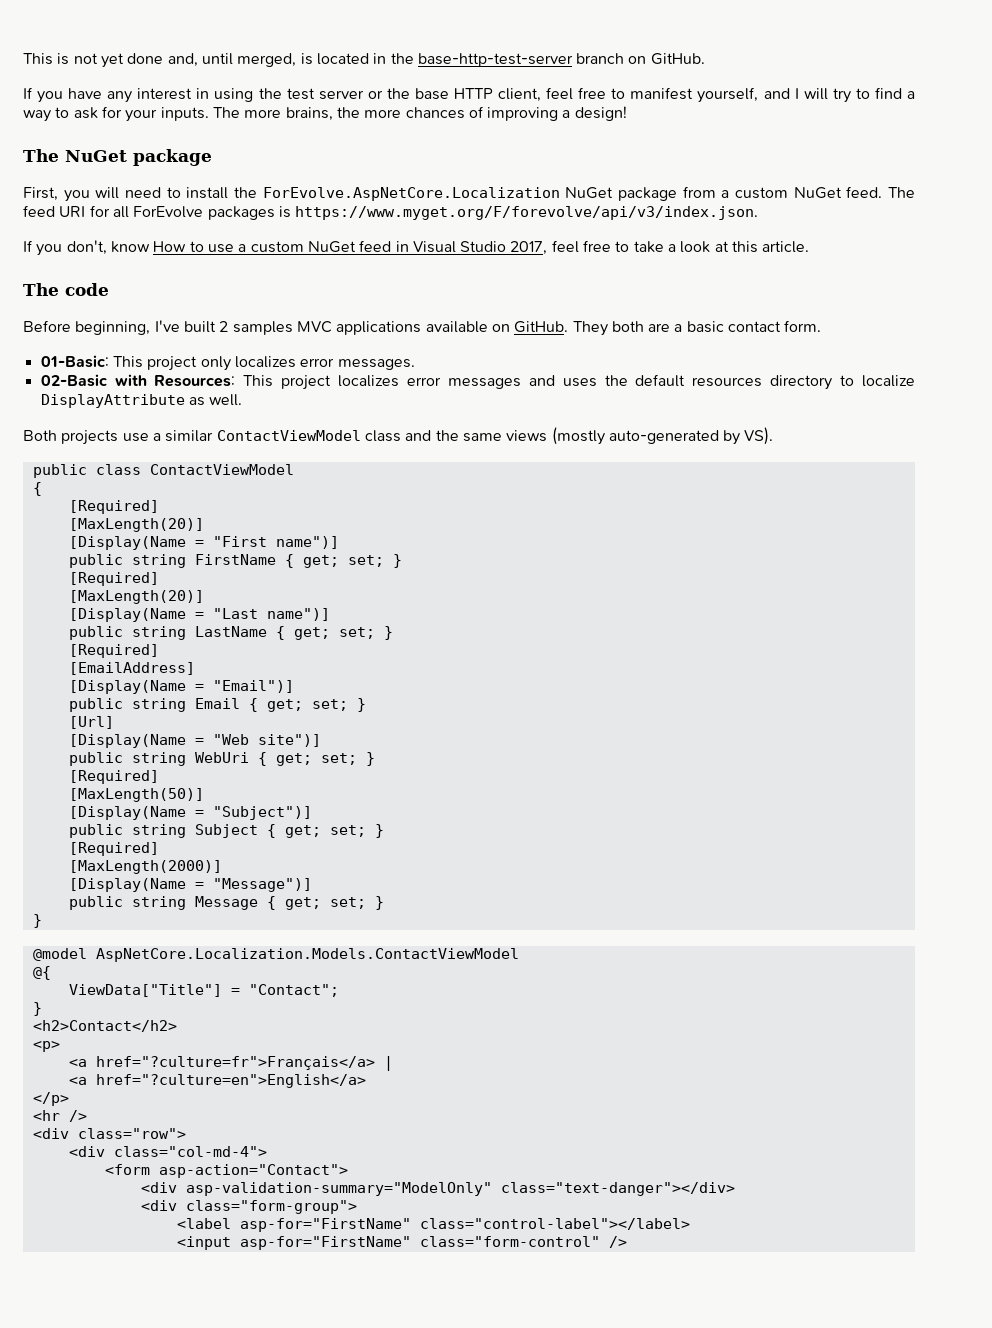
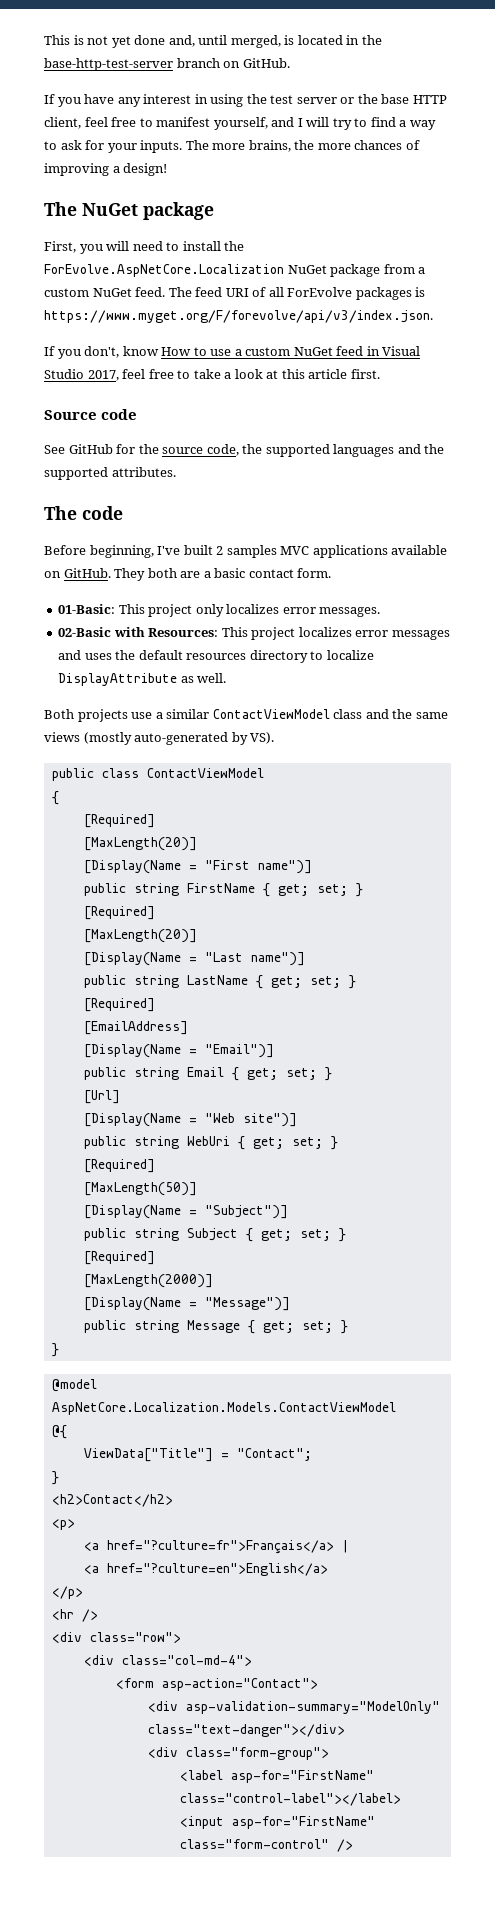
- The feed URI for all ForEvolve packages is https://www.myget.org/F/forevolve/api/v3/index.json.
+ The feed URI of all ForEvolve packages is https://www.myget.org/F/forevolve/api/v3/index.json.
- If you don't, know How to use a custom NuGet feed in Visual Studio 2017, feel free to take a look at this article.
+ If you don't, know How to use a custom NuGet feed in Visual Studio 2017, feel free to take a look at this article first.
+ Source code
+ See GitHub for the source code, the supported languages and the supported attributes.

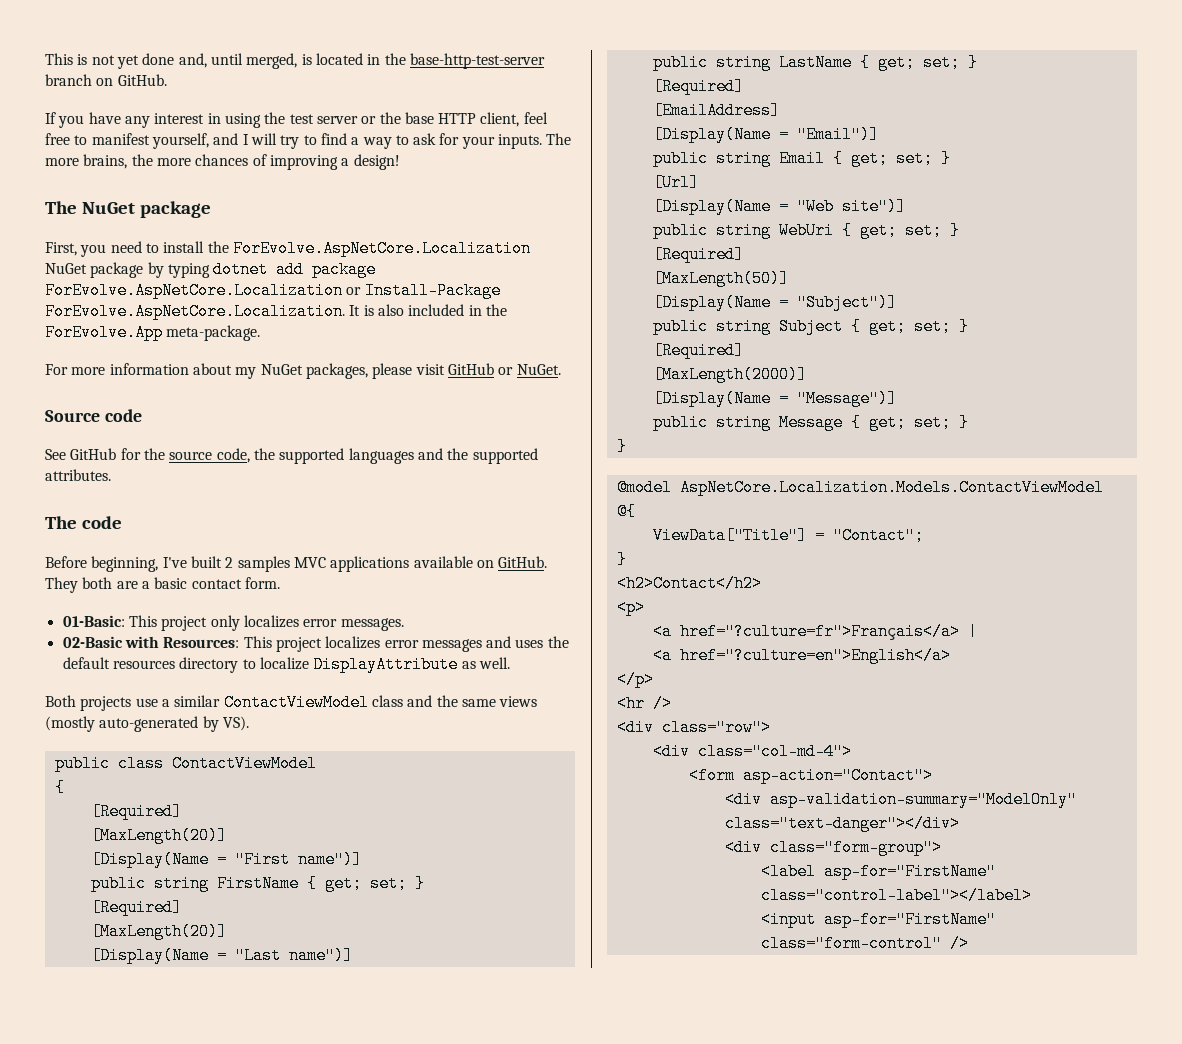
- First, you will need to install the ForEvolve.AspNetCore.Localization NuGet package from a custom NuGet feed. The feed URI of all ForEvolve packages is https://www.myget.org/F/forevolve/api/v3/index.json.
- If you don't, know How to use a custom NuGet feed in Visual Studio 2017, feel free to take a look at this article first.
+ First, you need to install the ForEvolve.AspNetCore.Localization NuGet package by typing dotnet add package ForEvolve.AspNetCore.Localization or Install-Package ForEvolve.AspNetCore.Localization. It is also included in the ForEvolve.App meta-package.
+ For more information about my NuGet packages, please visit GitHub or NuGet.

